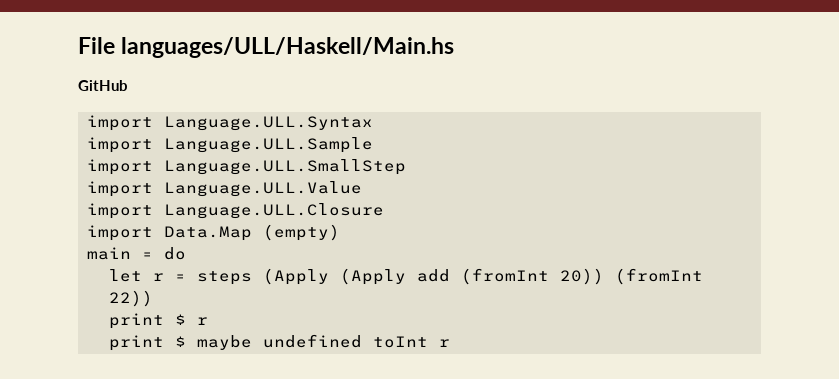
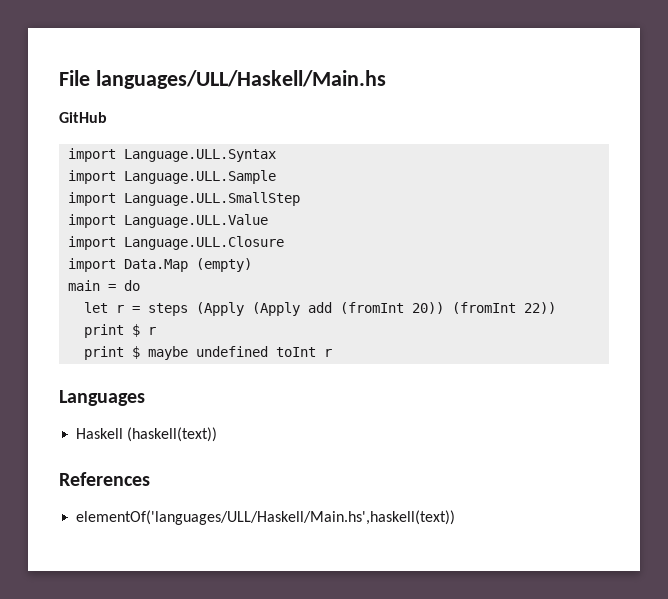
+ Languages
+ Haskell (haskell(text))
+ References
+ elementOf('languages/ULL/Haskell/Main.hs',haskell(text))

